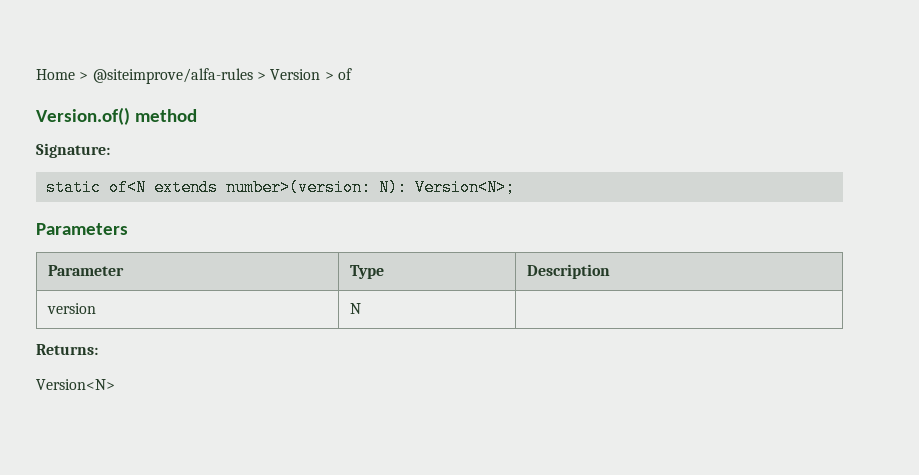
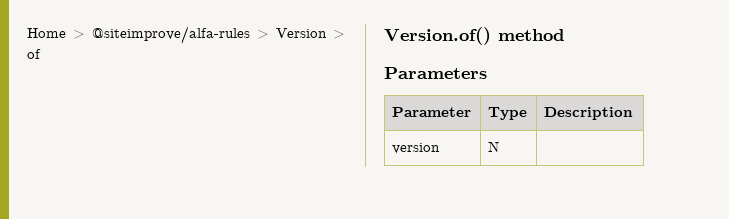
- Signature:
- static of<N extends number>(version: N): Version<N>;
- Returns:
- Version<N>

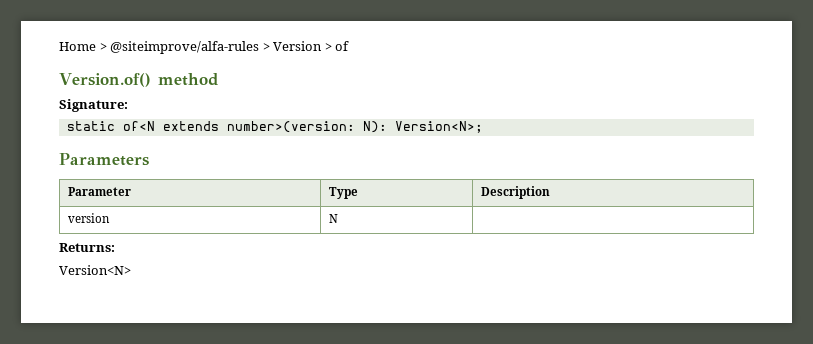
+ Signature:
+ static of<N extends number>(version: N): Version<N>;
+ Returns:
+ Version<N>

